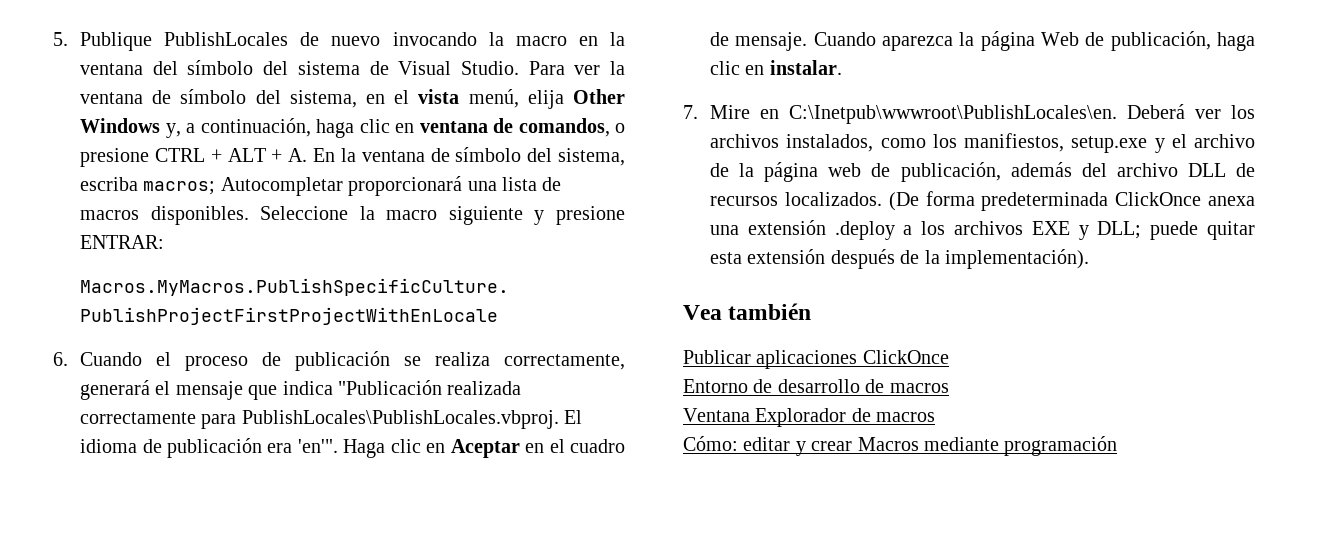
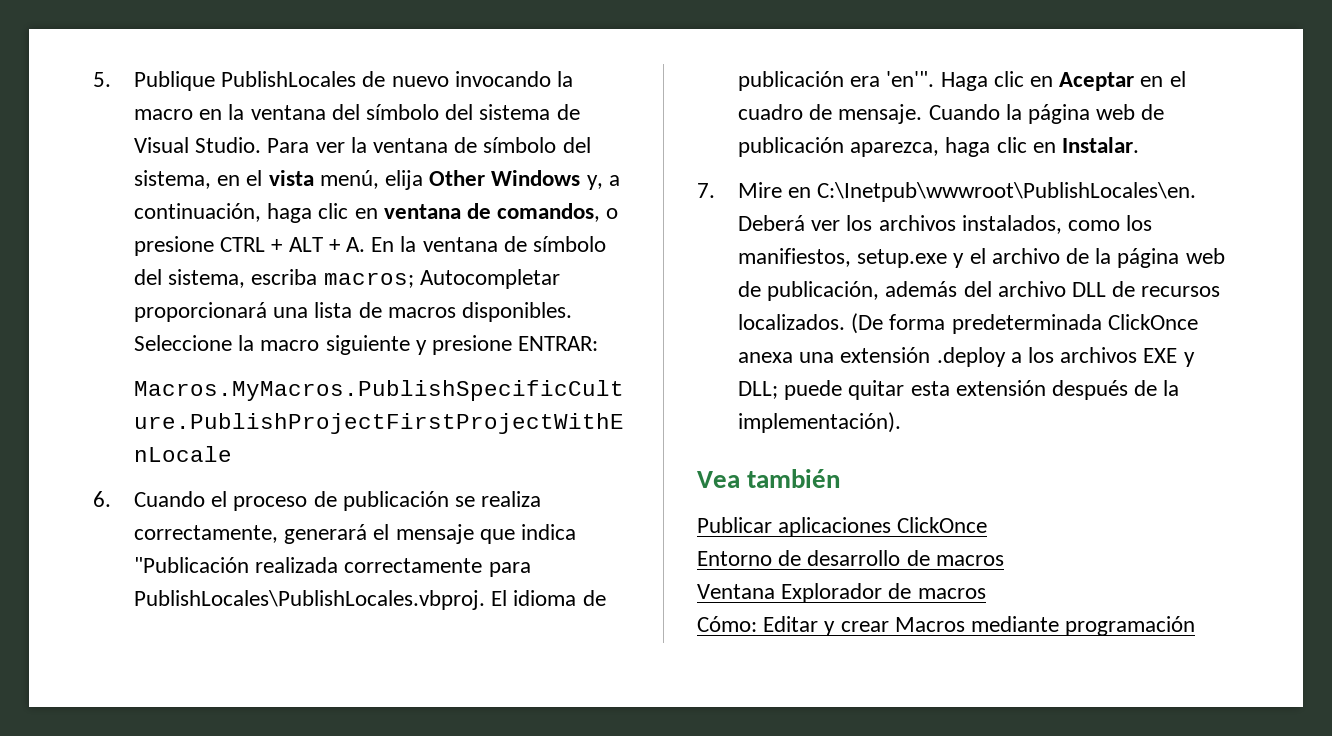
- Cuando aparezca la página Web de publicación, haga clic en instalar.
+ Cuando la página web de publicación aparezca, haga clic en Instalar.
- Cómo: editar y crear Macros mediante programación
+ Cómo: Editar y crear Macros mediante programación

